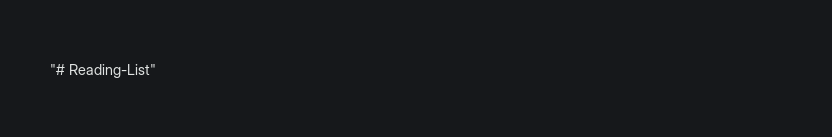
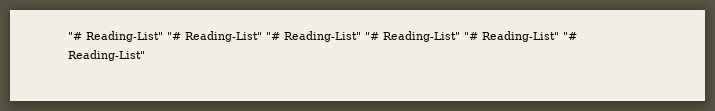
- "# Reading-List"
+ "# Reading-List" "# Reading-List" "# Reading-List" "# Reading-List" "# Reading-List" "# Reading-List"

